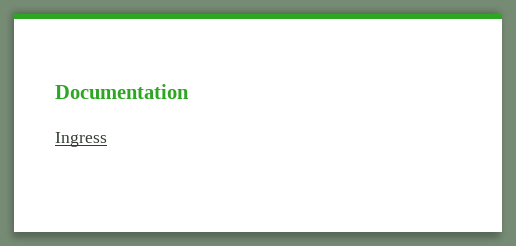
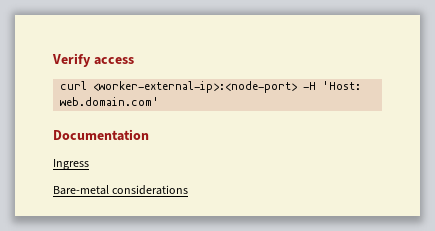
+ Verify access
+ curl <worker-external-ip>:<node-port> -H 'Host: web.domain.com'
+ Bare-metal considerations

